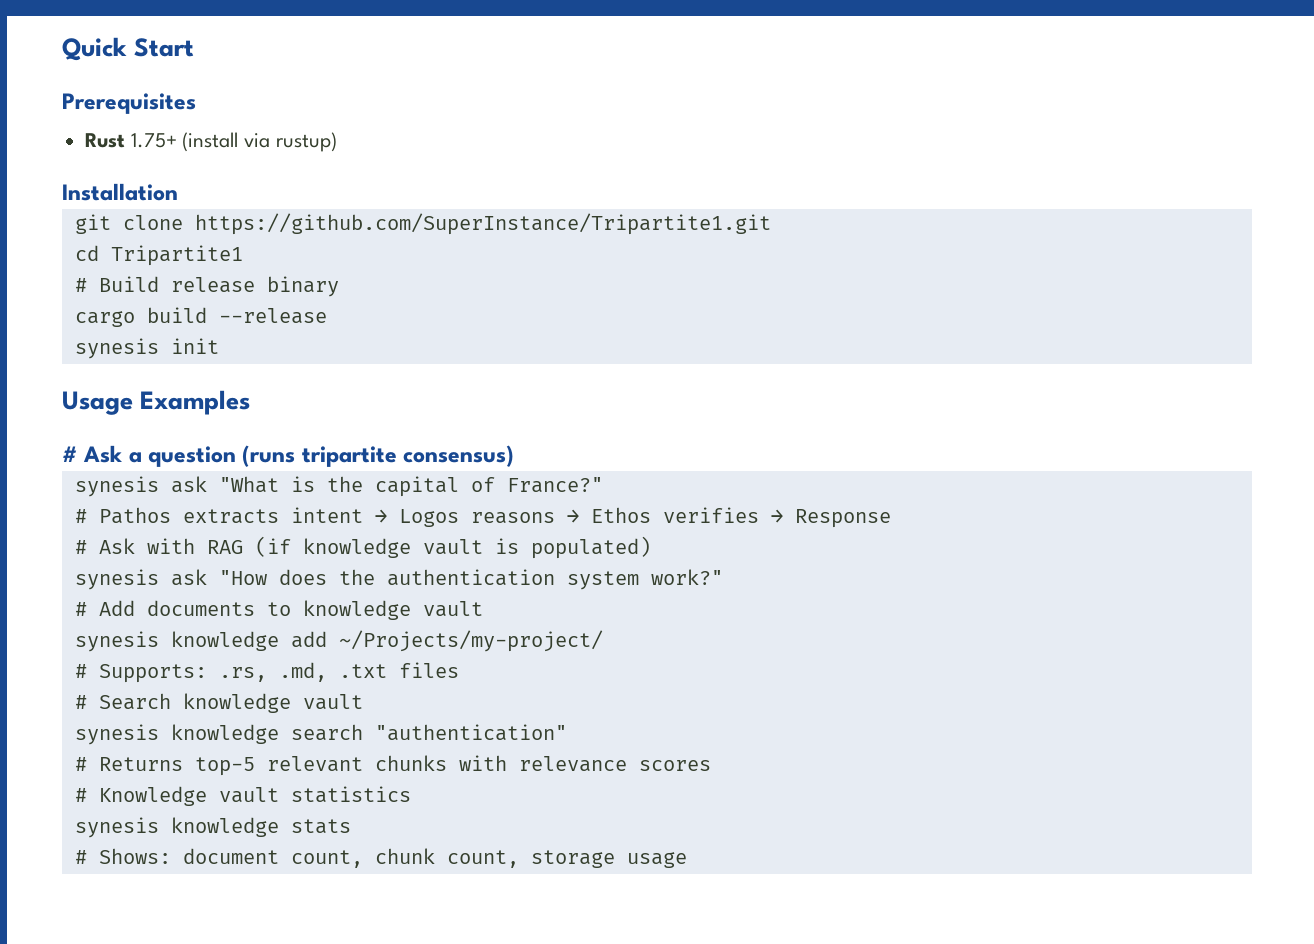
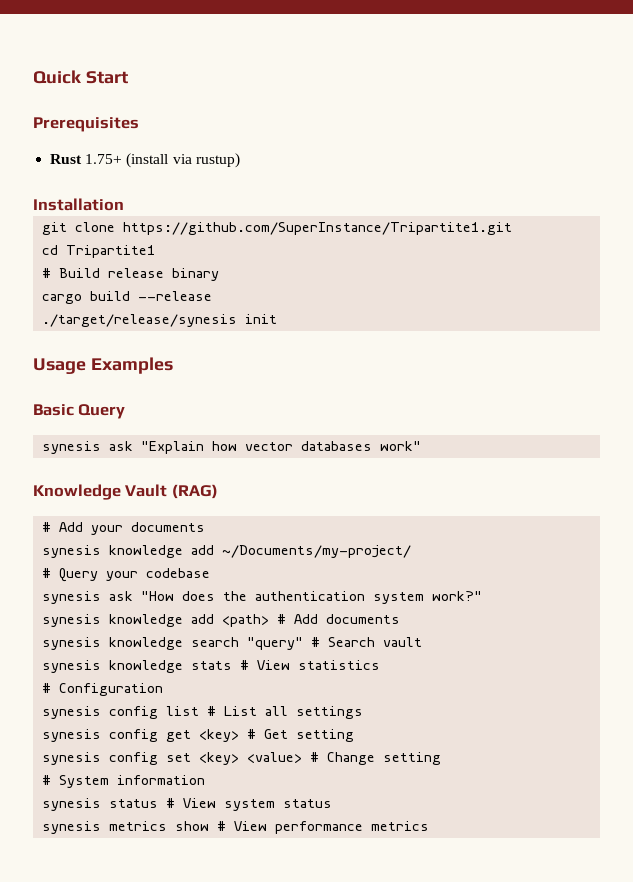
- synesis init
+ ./target/release/synesis init
- # Ask a question (runs tripartite consensus)
- synesis ask "What is the capital of France?"
- # Pathos extracts intent → Logos reasons → Ethos verifies → Response
- # Ask with RAG (if knowledge vault is populated)
+ Basic Query
+ synesis ask "Explain how vector databases work"
+ Knowledge Vault (RAG)
+ # Add your documents
+ synesis knowledge add ~/Documents/my-project/
+ # Query your codebase
- # Add documents to knowledge vault
- synesis knowledge add ~/Projects/my-project/
- # Supports: .rs, .md, .txt files
- # Search knowledge vault
- synesis knowledge search "authentication"
- # Returns top-5 relevant chunks with relevance scores
- # Knowledge vault statistics
- synesis knowledge stats
- # Shows: document count, chunk count, storage usage
+ synesis knowledge add <path> # Add documents
+ synesis knowledge search "query" # Search vault
+ synesis knowledge stats # View statistics
+ # Configuration
+ synesis config list # List all settings
+ synesis config get <key> # Get setting
+ synesis config set <key> <value> # Change setting
+ # System information
+ synesis status # View system status
+ synesis metrics show # View performance metrics

